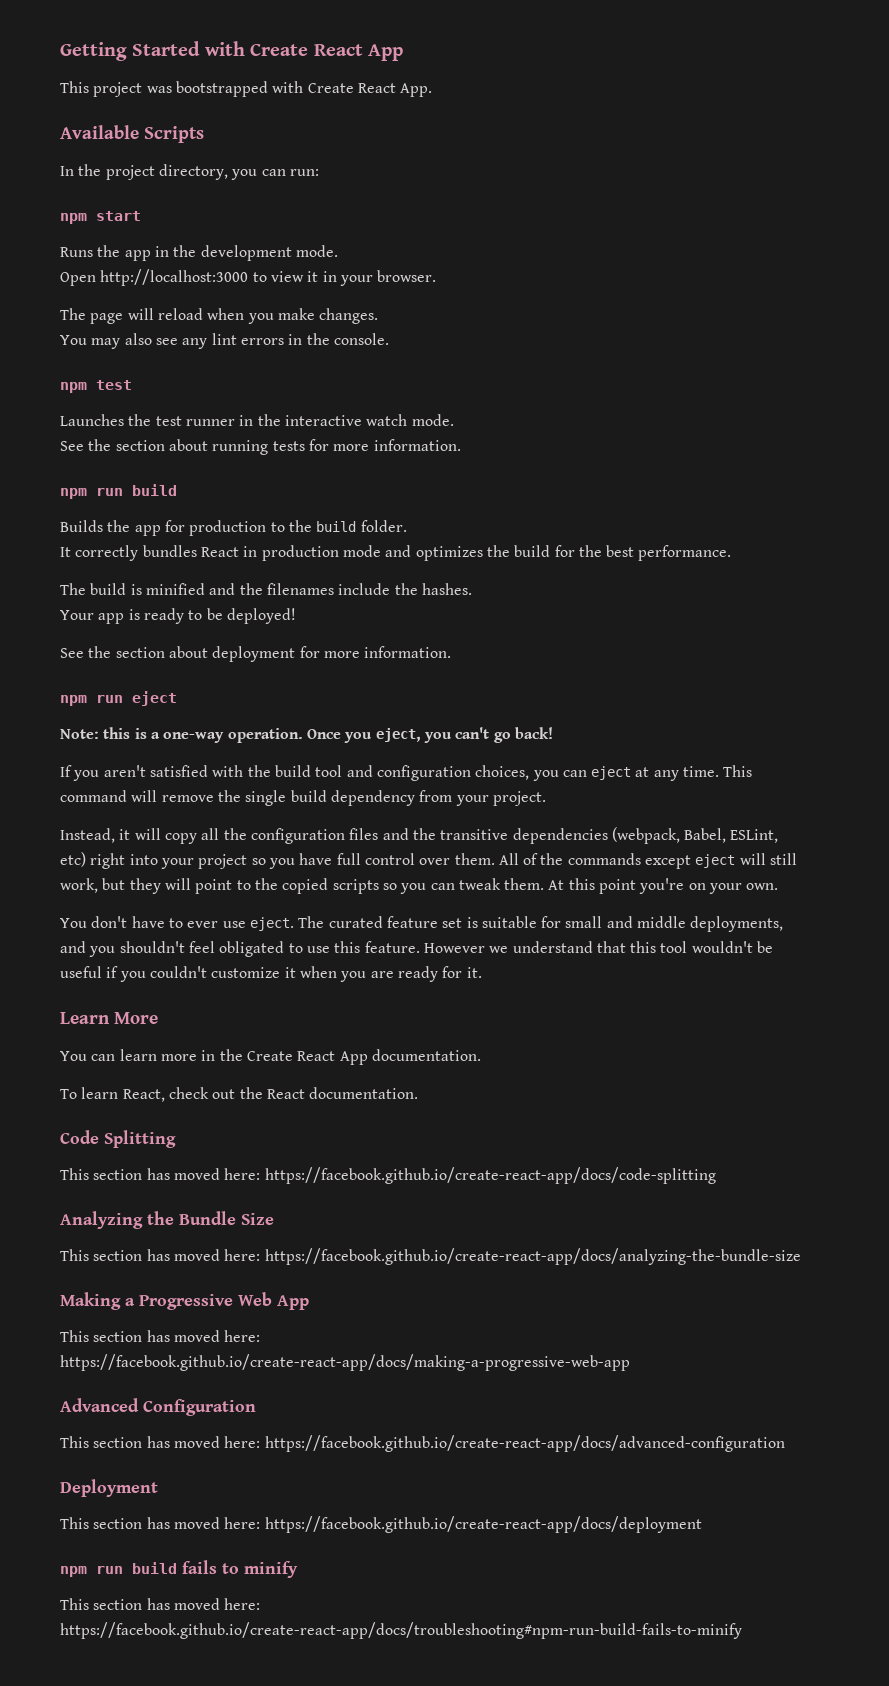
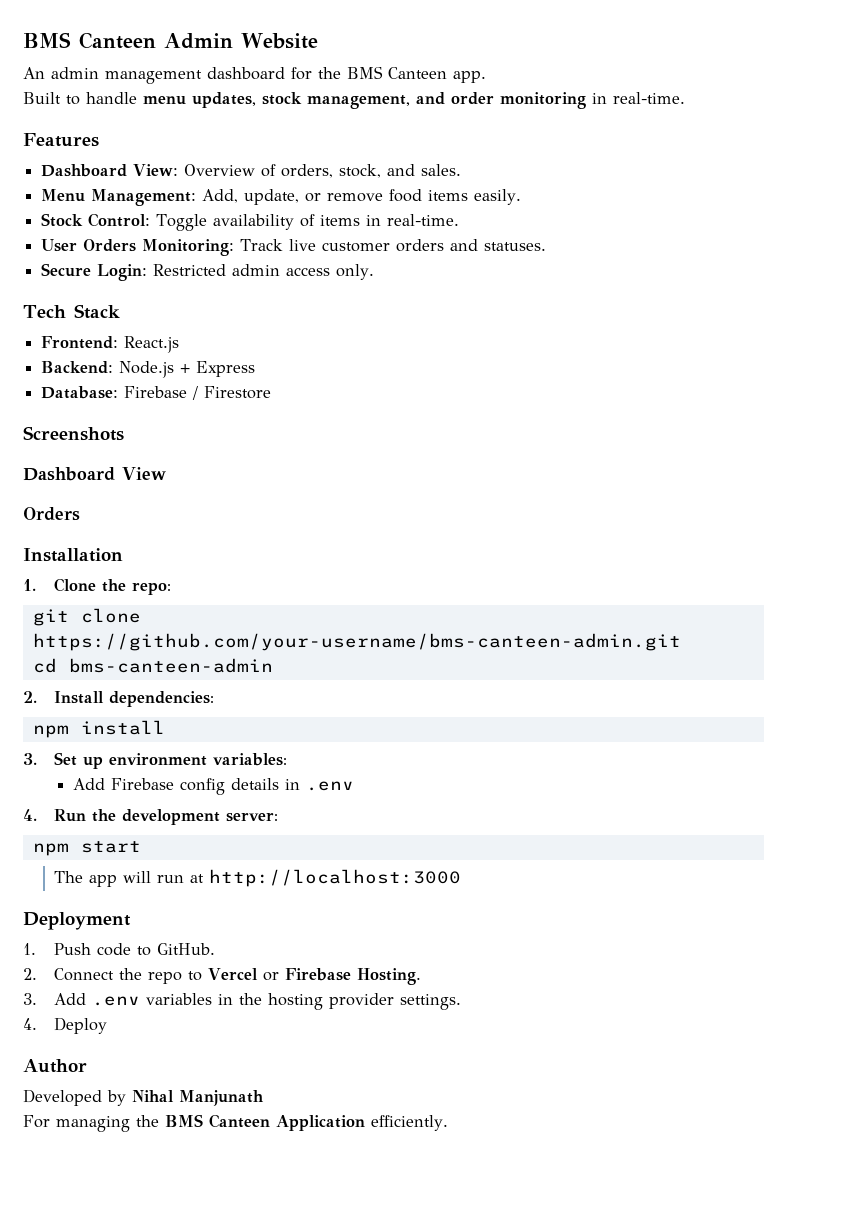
- Getting Started with Create React App
- This project was bootstrapped with Create React App.
- Available Scripts
- In the project directory, you can run:
+ BMS Canteen Admin Website
+ An admin management dashboard for the BMS Canteen app.
+ Built to handle menu updates, stock management, and order monitoring in real-time.
+ Features
+ Dashboard View: Overview of orders, stock, and sales.
+ Menu Management: Add, update, or remove food items easily.
+ Stock Control: Toggle availability of items in real-time.
+ User Orders Monitoring: Track live customer orders and statuses.
+ Secure Login: Restricted admin access only.
+ Tech Stack
+ Frontend: React.js
+ Backend: Node.js + Express
+ Database: Firebase / Firestore
+ Screenshots
+ Dashboard View
+ Orders
+ Installation
+ 1. Clone the repo:
+ git clone https://github.com/your-username/bms-canteen-admin.git
+ cd bms-canteen-admin
+ 2. Install dependencies:
+ npm install
+ 3. Set up environment variables:
+ Add Firebase config details in .env
+ 4. Run the development server:
  npm start
- Runs the app in the development mode.
- Open http://localhost:3000 to view it in your browser.
- The page will reload when you make changes.
- You may also see any lint errors in the console.
- npm test
- Launches the test runner in the interactive watch mode.
- See the section about running tests for more information.
- npm run build
- Builds the app for production to the build folder.
- It correctly bundles React in production mode and optimizes the build for the best performance.
- The build is minified and the filenames include the hashes.
- Your app is ready to be deployed!
- See the section about deployment for more information.
- npm run eject
- Note: this is a one-way operation. Once you eject, you can't go back!
- If you aren't satisfied with the build tool and configuration choices, you can eject at any time. This command will remove the single build dependency from your project.
- Instead, it will copy all the configuration files and the transitive dependencies (webpack, Babel, ESLint, etc) right into your project so you have full control over them. All of the commands except eject will still work, but they will point to the copied scripts so you can tweak them. At this point you're on your own.
- You don't have to ever use eject. The curated feature set is suitable for small and middle deployments, and you shouldn't feel obligated to use this feature. However we understand that this tool wouldn't be useful if you couldn't customize it when you are ready for it.
- Learn More
- You can learn more in the Create React App documentation.
- To learn React, check out the React documentation.
- Code Splitting
- This section has moved here: https://facebook.github.io/create-react-app/docs/code-splitting
- Analyzing the Bundle Size
- This section has moved here: https://facebook.github.io/create-react-app/docs/analyzing-the-bundle-size
- Making a Progressive Web App
- This section has moved here: https://facebook.github.io/create-react-app/docs/making-a-progressive-web-app
- Advanced Configuration
- This section has moved here: https://facebook.github.io/create-react-app/docs/advanced-configuration
+ The app will run at http://localhost:3000
  Deployment
- This section has moved here: https://facebook.github.io/create-react-app/docs/deployment
- npm run build fails to minify
- This section has moved here: https://facebook.github.io/create-react-app/docs/troubleshooting#npm-run-build-fails-to-minify
+ 1. Push code to GitHub.
+ 2. Connect the repo to Vercel or Firebase Hosting.
+ 3. Add .env variables in the hosting provider settings.
+ 4. Deploy
+ Author
+ Developed by Nihal Manjunath
+ For managing the BMS Canteen Application efficiently.

